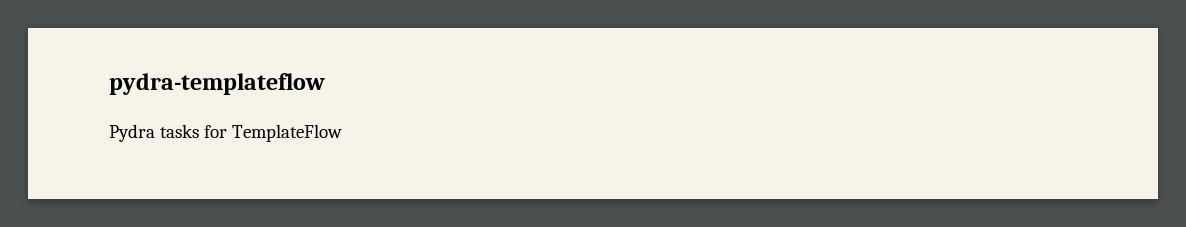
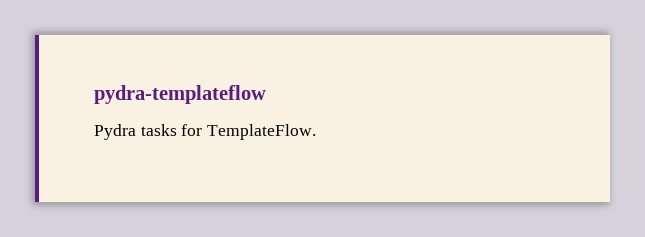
- Pydra tasks for TemplateFlow
+ Pydra tasks for TemplateFlow.

